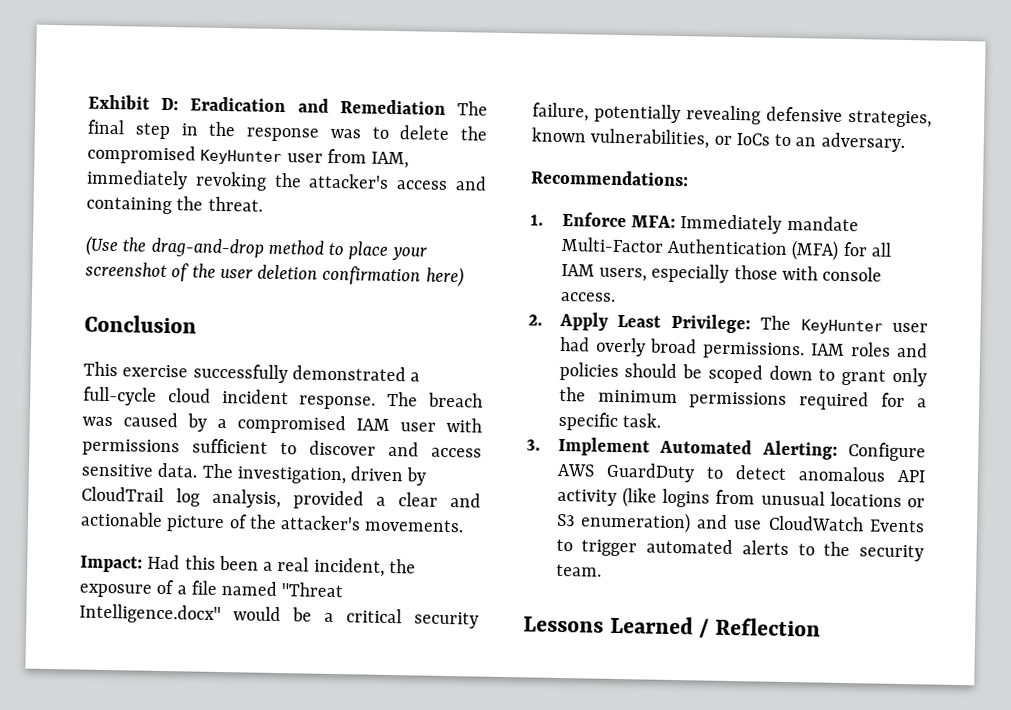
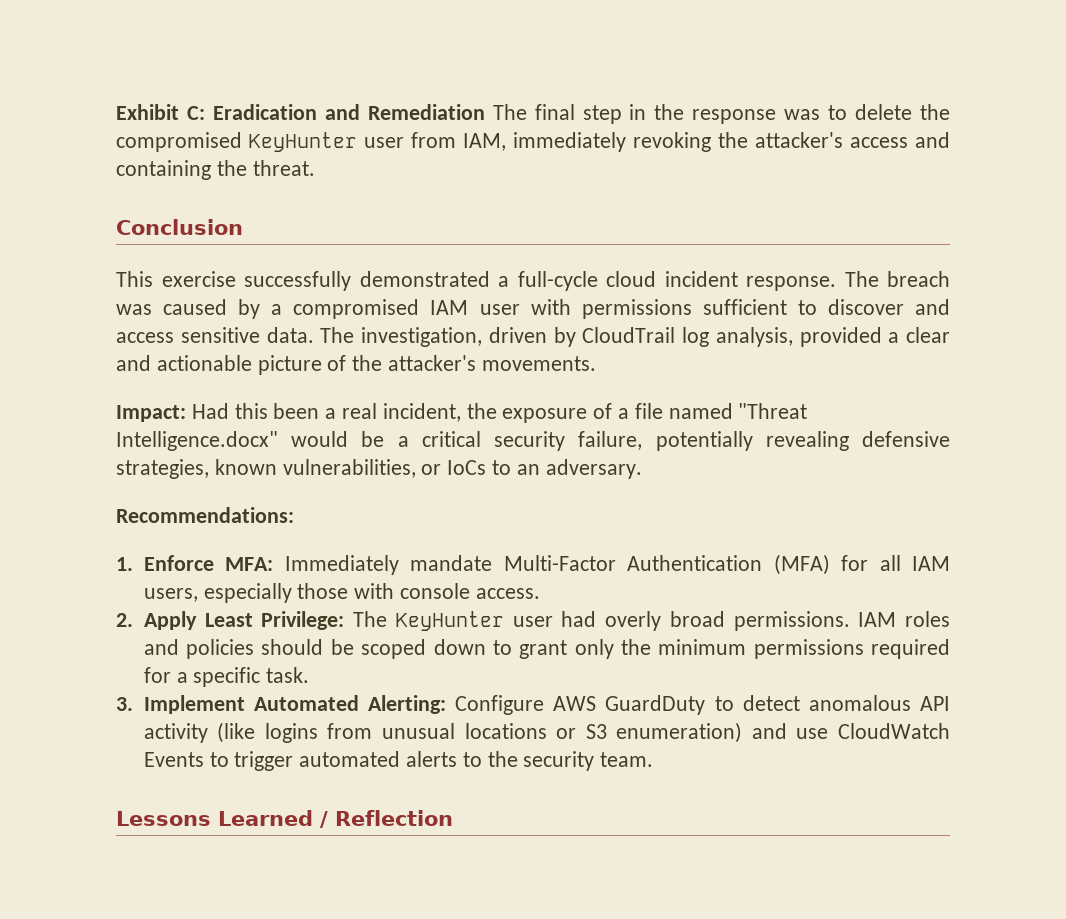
- Exhibit D: Eradication and Remediation The final step in the response was to delete the compromised KeyHunter user from IAM, immediately revoking the attacker's access and containing the threat.
+ Exhibit C: Eradication and Remediation The final step in the response was to delete the compromised KeyHunter user from IAM, immediately revoking the attacker's access and containing the threat.
- (Use the drag-and-drop method to place your screenshot of the user deletion confirmation here)

